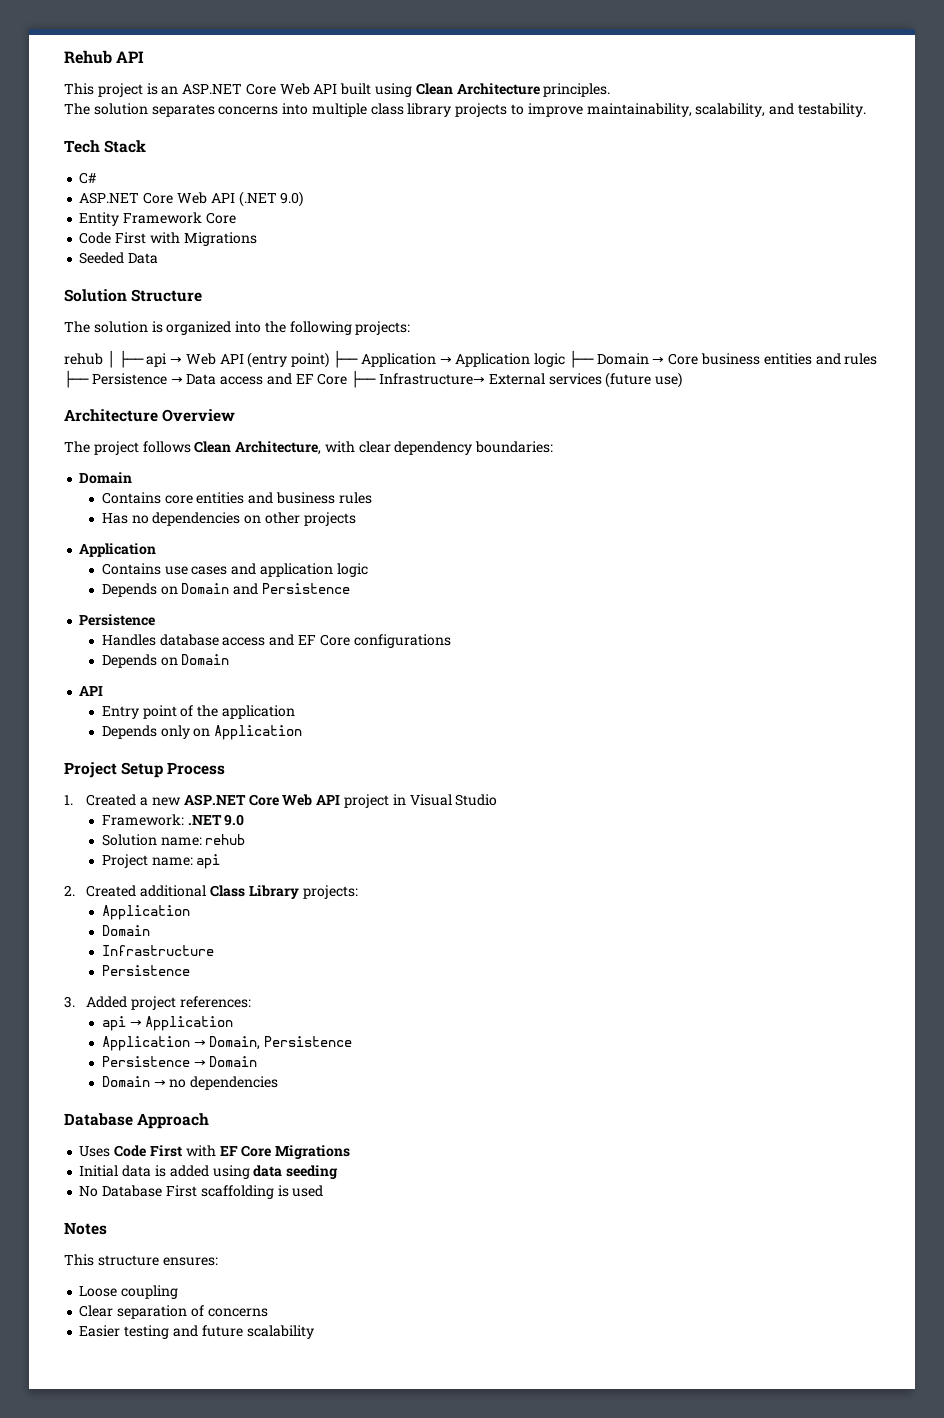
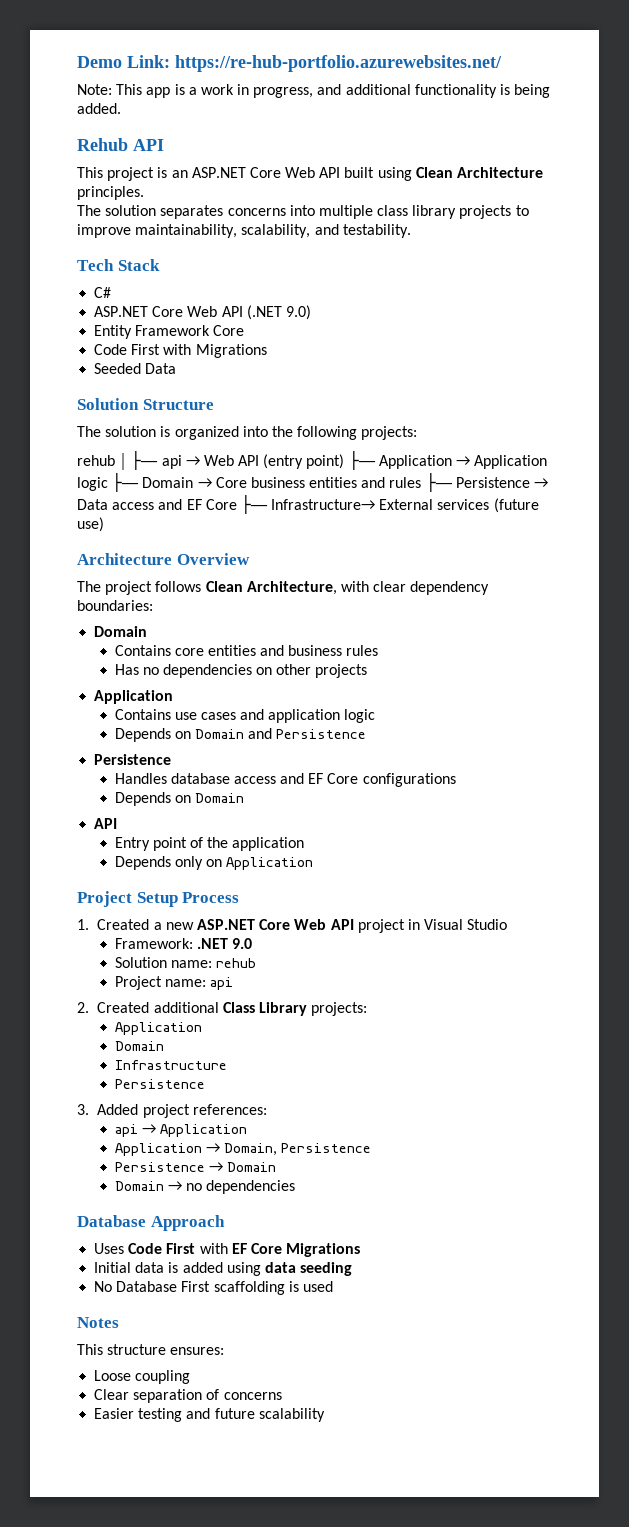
+ Demo Link: https://re-hub-portfolio.azurewebsites.net/
+ Note: This app is a work in progress, and additional functionality is being added.

